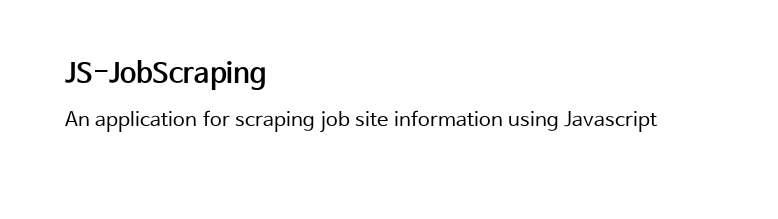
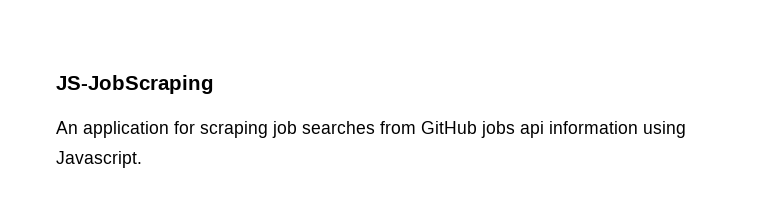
- An application for scraping job site information using Javascript
+ An application for scraping job searches from GitHub jobs api information using Javascript.

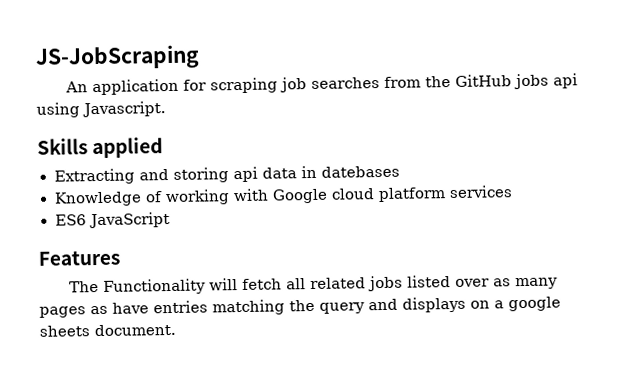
- An application for scraping job searches from GitHub jobs api information using Javascript.
+ An application for scraping job searches from the GitHub jobs api using Javascript.
+ Skills applied
+ Extracting and storing api data in datebases
+ Knowledge of working with Google cloud platform services
+ ES6 JavaScript
+ Features
+ The Functionality will fetch all related jobs listed over as many pages as have entries matching the query and displays on a google sheets document.

